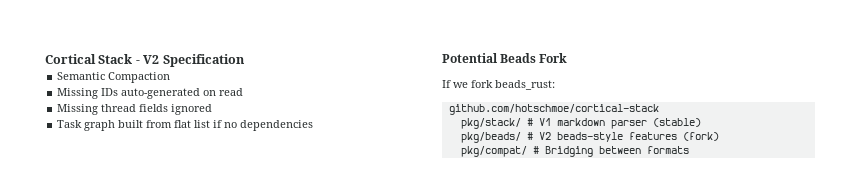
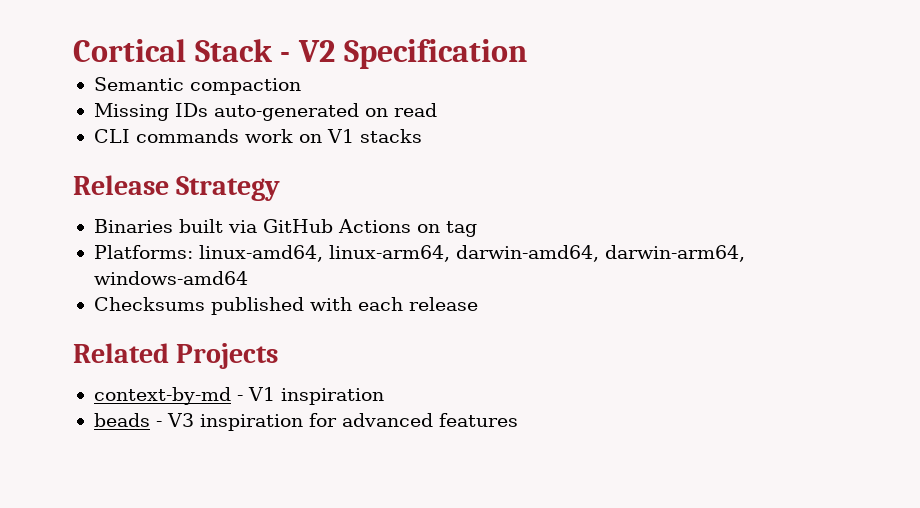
- Semantic Compaction
+ Semantic compaction
- Missing thread fields ignored
- Task graph built from flat list if no dependencies
- Potential Beads Fork
- If we fork beads_rust:
- github.com/hotschmoe/cortical-stack
- pkg/stack/ # V1 markdown parser (stable)
- pkg/beads/ # V2 beads-style features (fork)
- pkg/compat/ # Bridging between formats
+ CLI commands work on V1 stacks
+ Release Strategy
+ Binaries built via GitHub Actions on tag
+ Platforms: linux-amd64, linux-arm64, darwin-amd64, darwin-arm64, windows-amd64
+ Checksums published with each release
+ Related Projects
+ context-by-md - V1 inspiration
+ beads - V3 inspiration for advanced features

